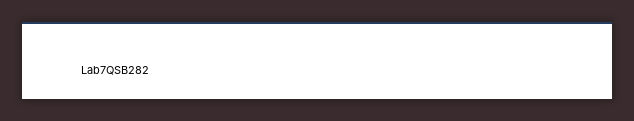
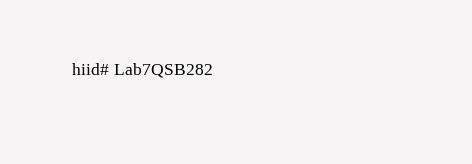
- Lab7QSB282
+ hiid# Lab7QSB282

